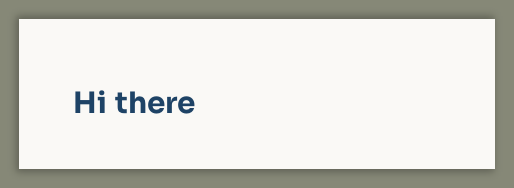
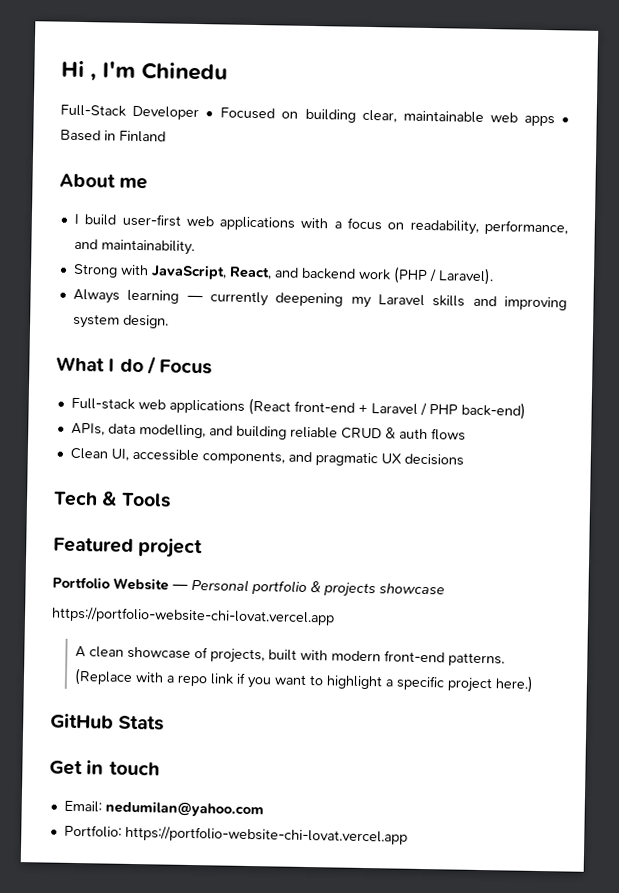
- Hi there
+ Hi , I'm Chinedu
+ Full-Stack Developer • Focused on building clear, maintainable web apps • Based in Finland
+ About me
+ I build user-first web applications with a focus on readability, performance, and maintainability.
+ Strong with JavaScript, React, and backend work (PHP / Laravel).
+ Always learning — currently deepening my Laravel skills and improving system design.
+ What I do / Focus
+ Full-stack web applications (React front-end + Laravel / PHP back-end)
+ APIs, data modelling, and building reliable CRUD & auth flows
+ Clean UI, accessible components, and pragmatic UX decisions
+ Tech & Tools
+ Featured project
+ Portfolio Website — Personal portfolio & projects showcase
+ https://portfolio-website-chi-lovat.vercel.app
+ A clean showcase of projects, built with modern front-end patterns. (Replace with a repo link if you want to highlight a specific project here.)
+ GitHub Stats
+ Get in touch
+ Email: nedumilan@yahoo.com
+ Portfolio: https://portfolio-website-chi-lovat.vercel.app

